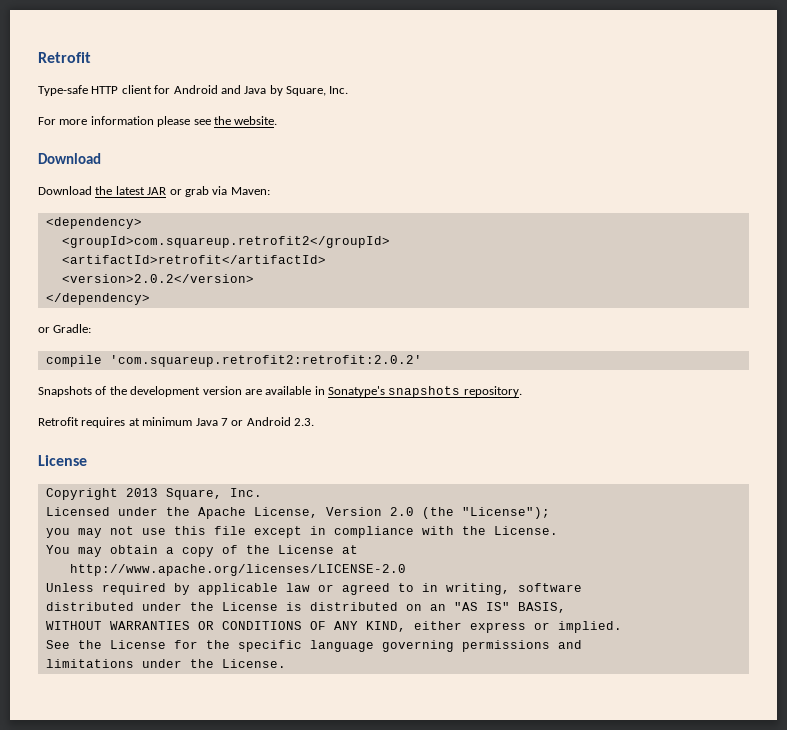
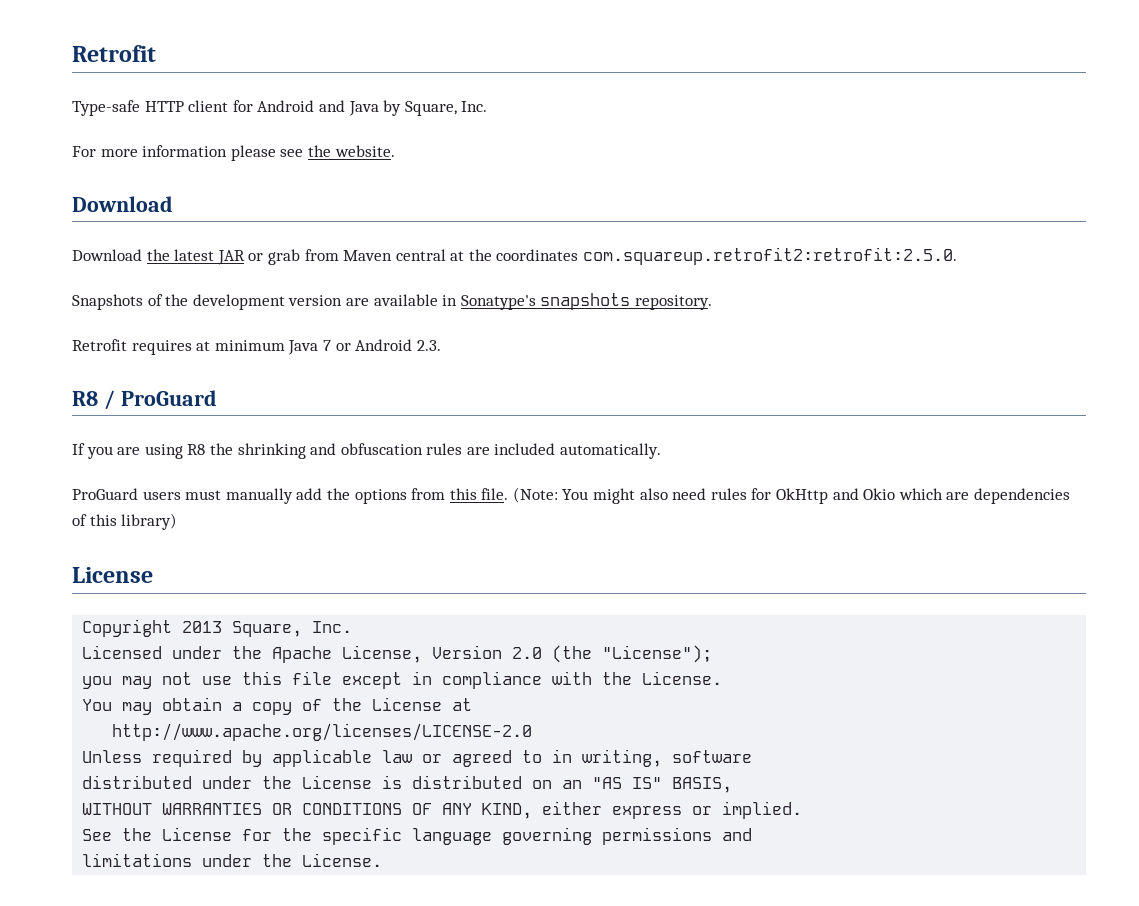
- Download the latest JAR or grab via Maven:
- <dependency>
- <groupId>com.squareup.retrofit2</groupId>
- <artifactId>retrofit</artifactId>
- <version>2.0.2</version>
- </dependency>
- or Gradle:
- compile 'com.squareup.retrofit2:retrofit:2.0.2'
+ Download the latest JAR or grab from Maven central at the coordinates com.squareup.retrofit2:retrofit:2.5.0.
+ R8 / ProGuard
+ If you are using R8 the shrinking and obfuscation rules are included automatically.
+ ProGuard users must manually add the options from this file. (Note: You might also need rules for OkHttp and Okio which are dependencies of this library)

